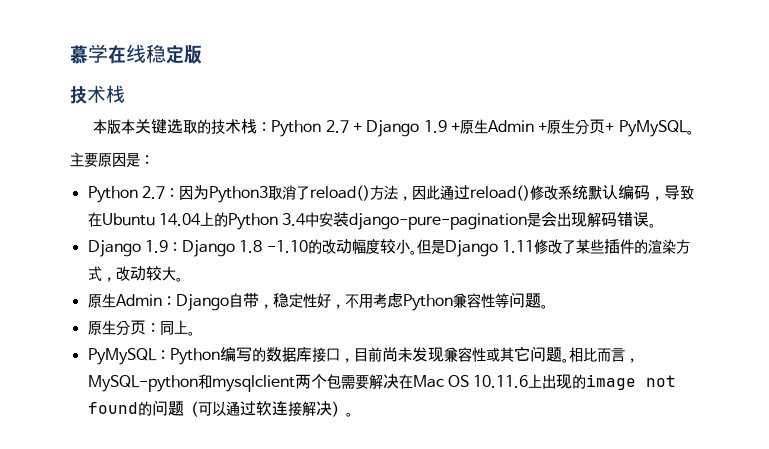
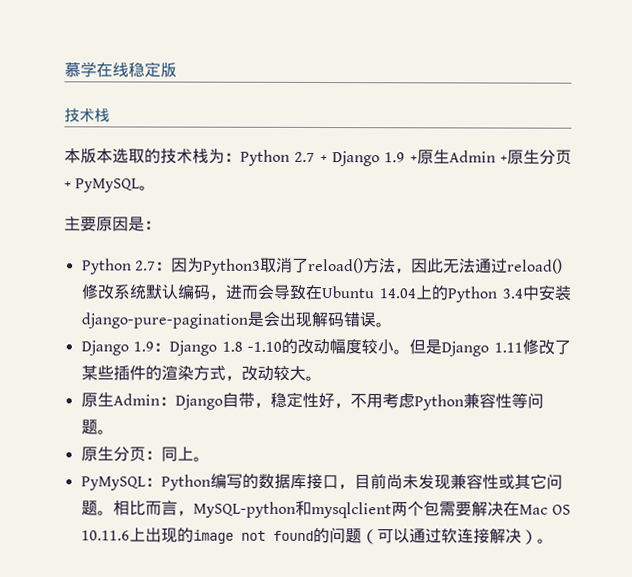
- 本版本关键选取的技术栈：Python 2.7 + Django 1.9 +原生Admin +原生分页+ PyMySQL。
+ 本版本选取的技术栈为：Python 2.7 + Django 1.9 +原生Admin +原生分页+ PyMySQL。
- Python 2.7：因为Python3取消了reload()方法，因此通过reload()修改系统默认编码，导致在Ubuntu 14.04上的Python 3.4中安装django-pure-pagination是会出现解码错误。
+ Python 2.7：因为Python3取消了reload()方法，因此无法通过reload()修改系统默认编码，进而会导致在Ubuntu 14.04上的Python 3.4中安装django-pure-pagination是会出现解码错误。

